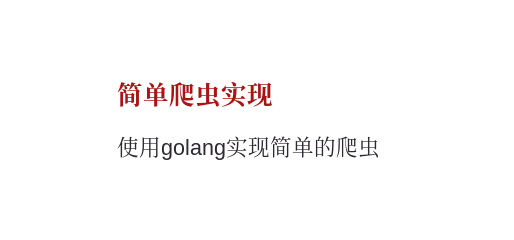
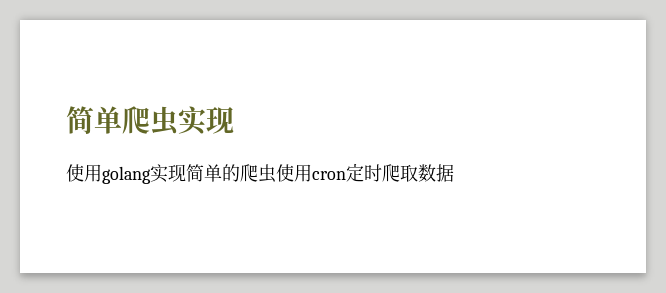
- 使用golang实现简单的爬虫
+ 使用golang实现简单的爬虫使用cron定时爬取数据

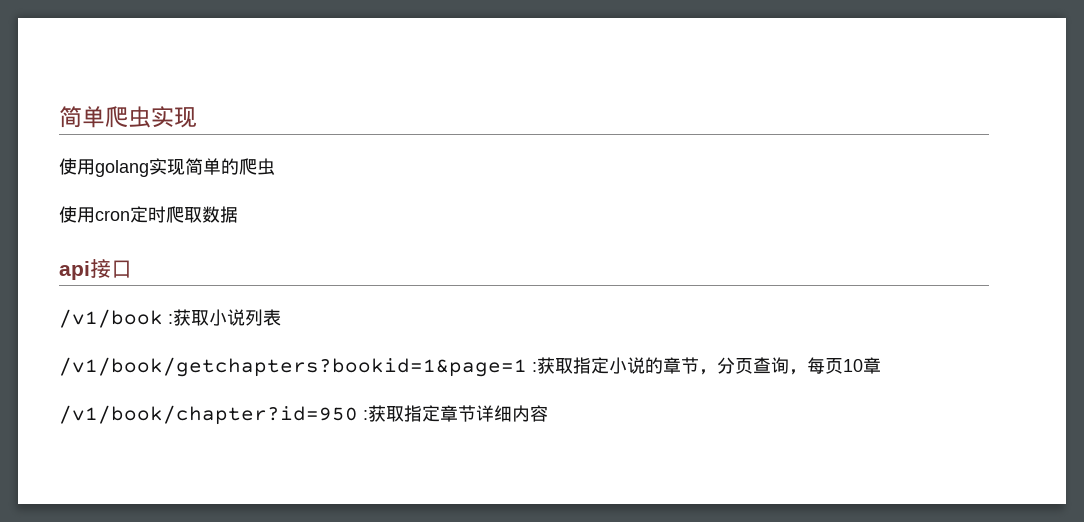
- 使用golang实现简单的爬虫使用cron定时爬取数据
+ 使用golang实现简单的爬虫
+ 使用cron定时爬取数据
+ api接口
+ /v1/book :获取小说列表
+ /v1/book/getchapters?bookid=1&page=1 :获取指定小说的章节，分页查询，每页10章
+ /v1/book/chapter?id=950 :获取指定章节详细内容

